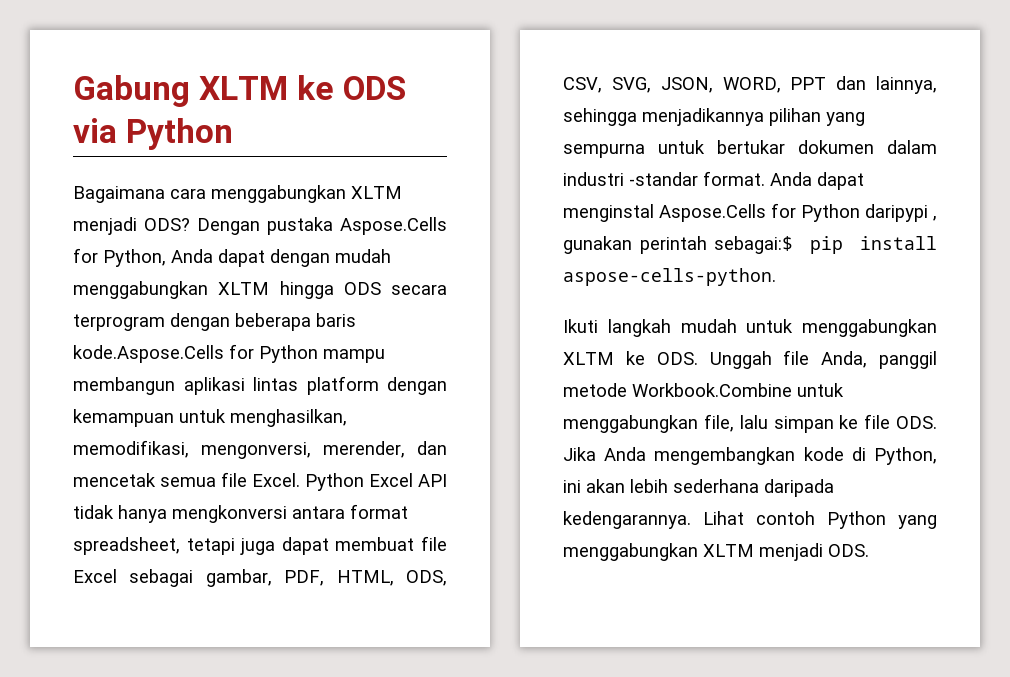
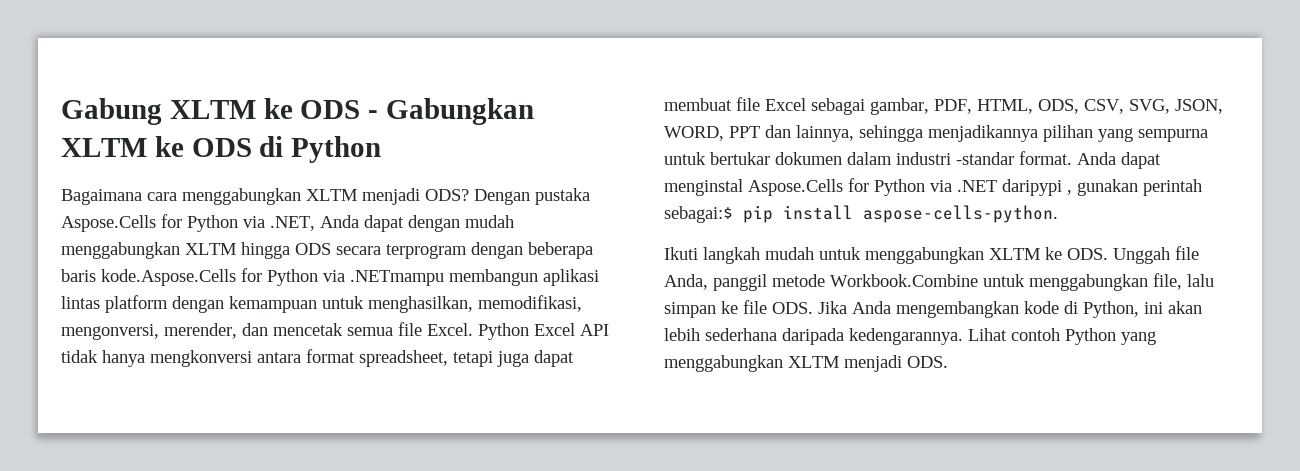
- Gabung XLTM ke ODS via Python
+ Gabung XLTM ke ODS - Gabungkan XLTM ke ODS di Python
- Dengan pustaka Aspose.Cells for Python, Anda dapat dengan mudah menggabungkan XLTM hingga ODS secara terprogram dengan beberapa baris kode.Aspose.Cells for Python mampu membangun aplikasi lintas platform dengan kemampuan untuk menghasilkan, memodifikasi, mengonversi, merender, dan mencetak semua file Excel.
+ Dengan pustaka Aspose.Cells for Python via .NET, Anda dapat dengan mudah menggabungkan XLTM hingga ODS secara terprogram dengan beberapa baris kode.Aspose.Cells for Python via .NETmampu membangun aplikasi lintas platform dengan kemampuan untuk menghasilkan, memodifikasi, mengonversi, merender, dan mencetak semua file Excel.
- Anda dapat menginstal Aspose.Cells for Python daripypi , gunakan perintah sebagai:$ pip install aspose-cells-python.
+ Anda dapat menginstal Aspose.Cells for Python via .NET daripypi , gunakan perintah sebagai:$ pip install aspose-cells-python.

